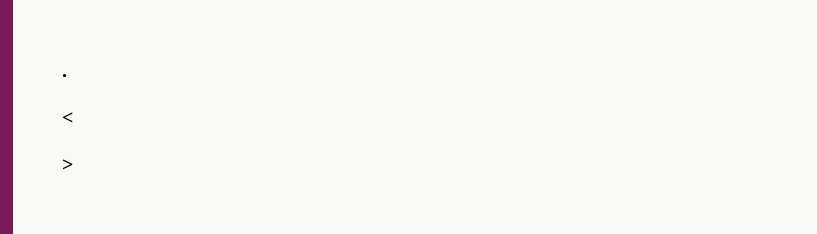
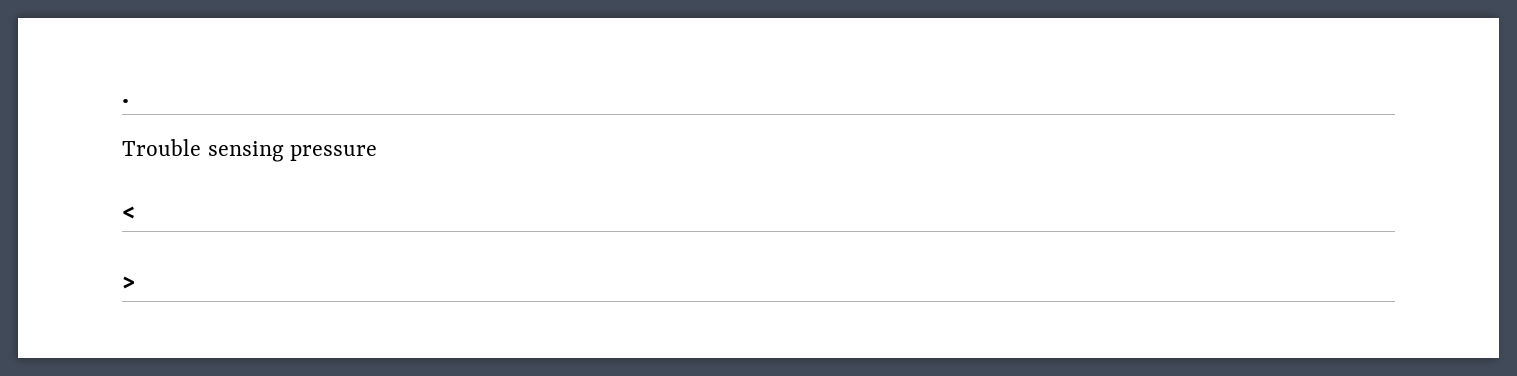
+ Trouble sensing pressure

